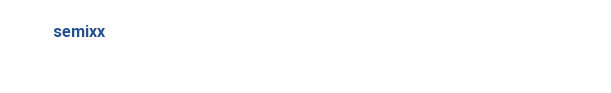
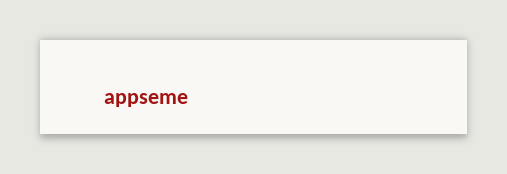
- semixx
+ appseme

